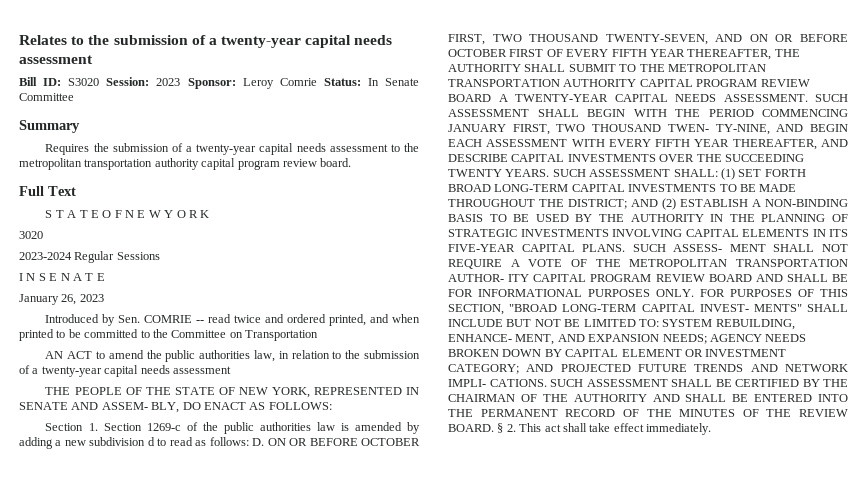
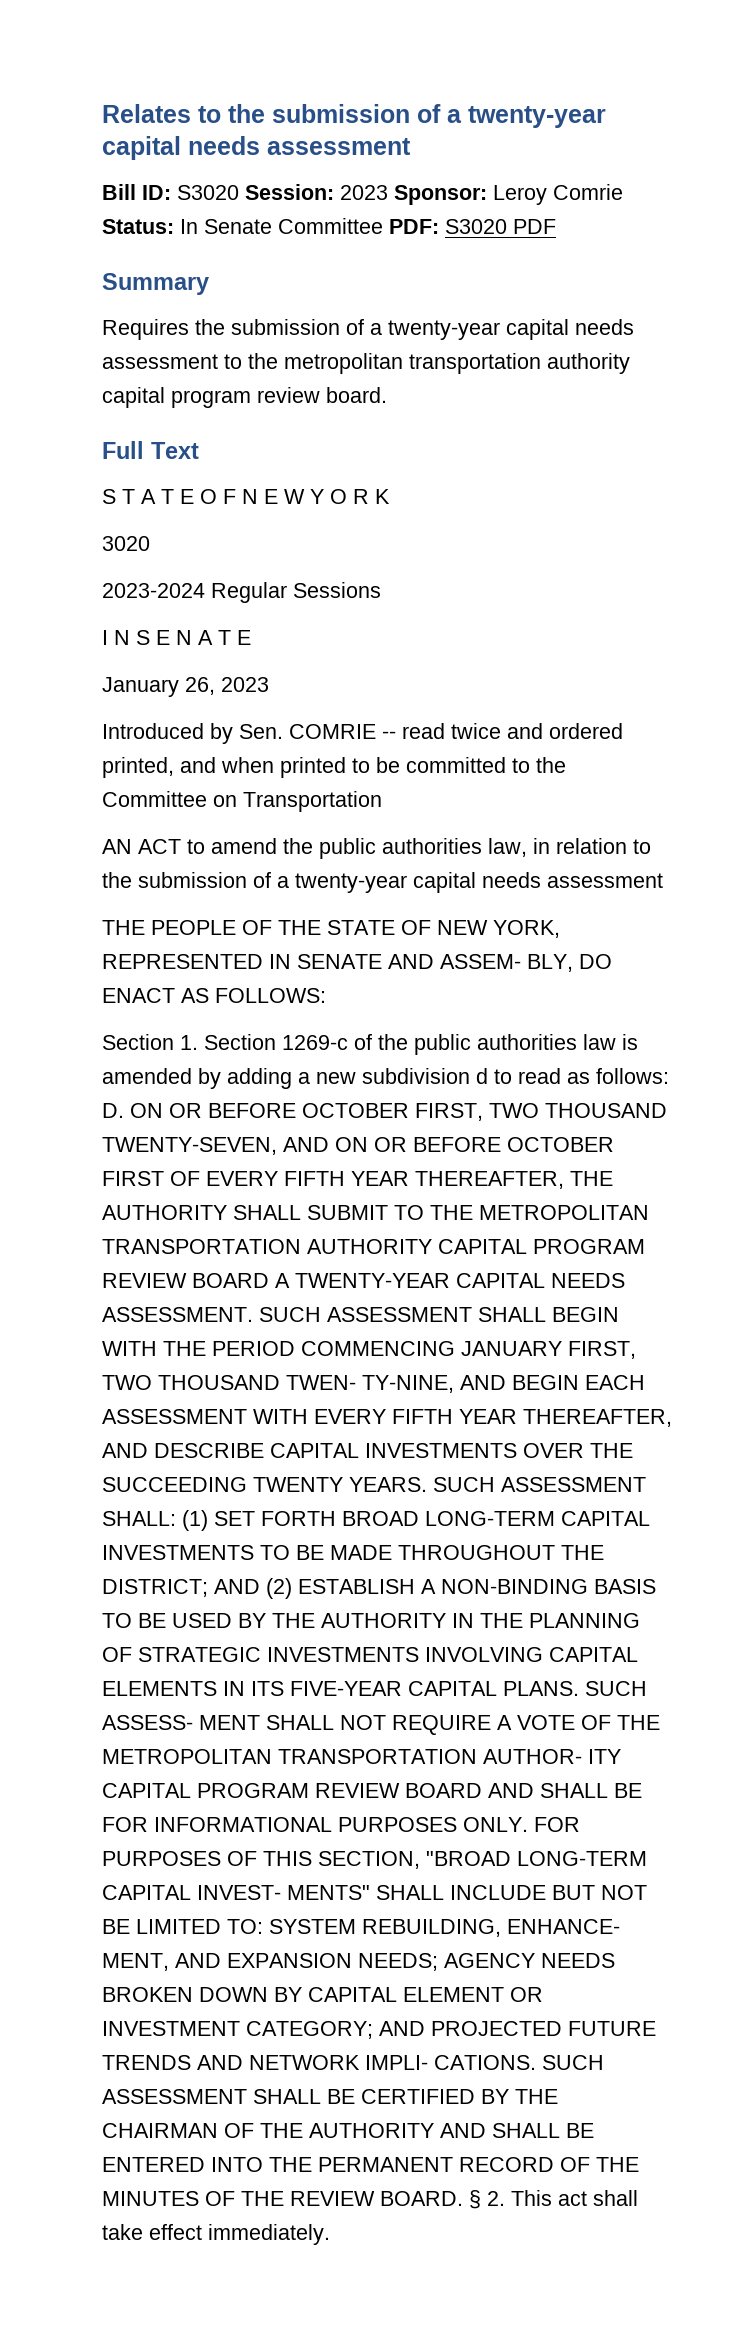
- Bill ID: S3020 Session: 2023 Sponsor: Leroy Comrie Status: In Senate Committee
+ Bill ID: S3020 Session: 2023 Sponsor: Leroy Comrie Status: In Senate Committee PDF: S3020 PDF

